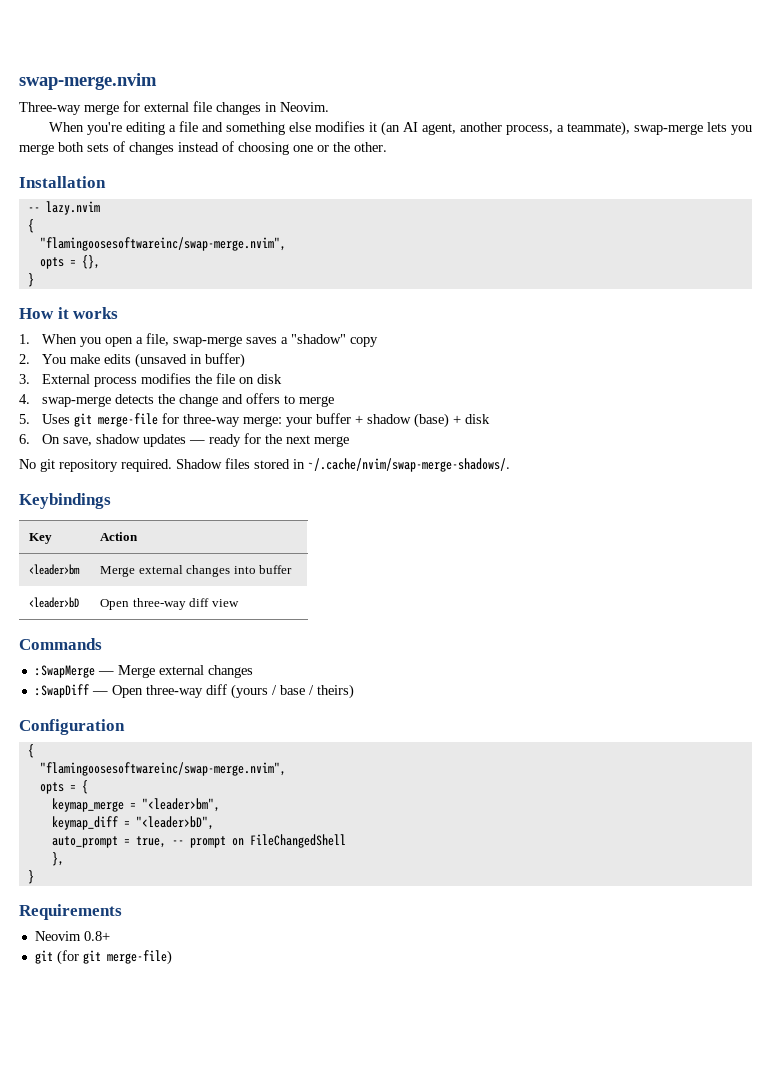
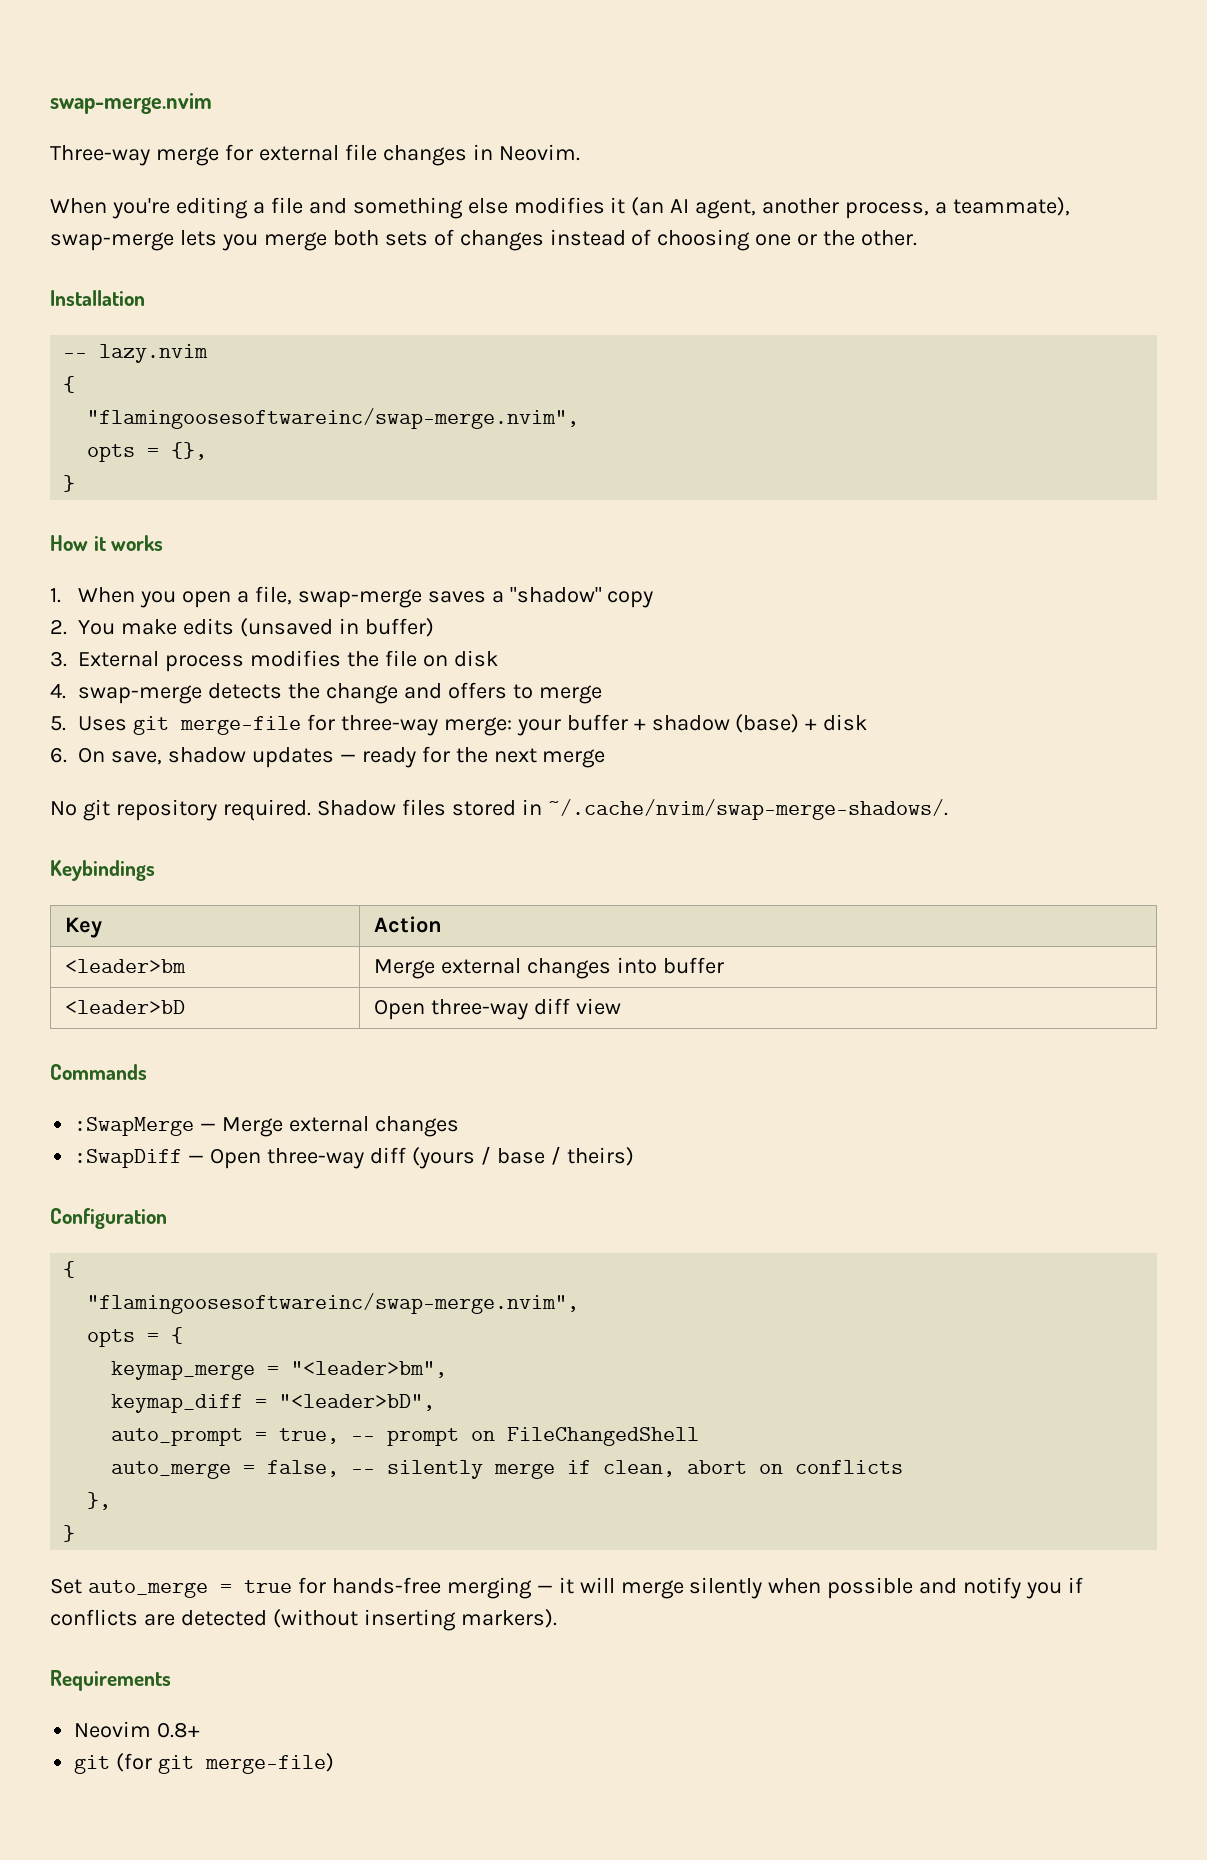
+ auto_merge = false, -- silently merge if clean, abort on conflicts
  },
  }
+ Set auto_merge = true for hands-free merging — it will merge silently when possible and notify you if conflicts are detected (without inserting markers).

